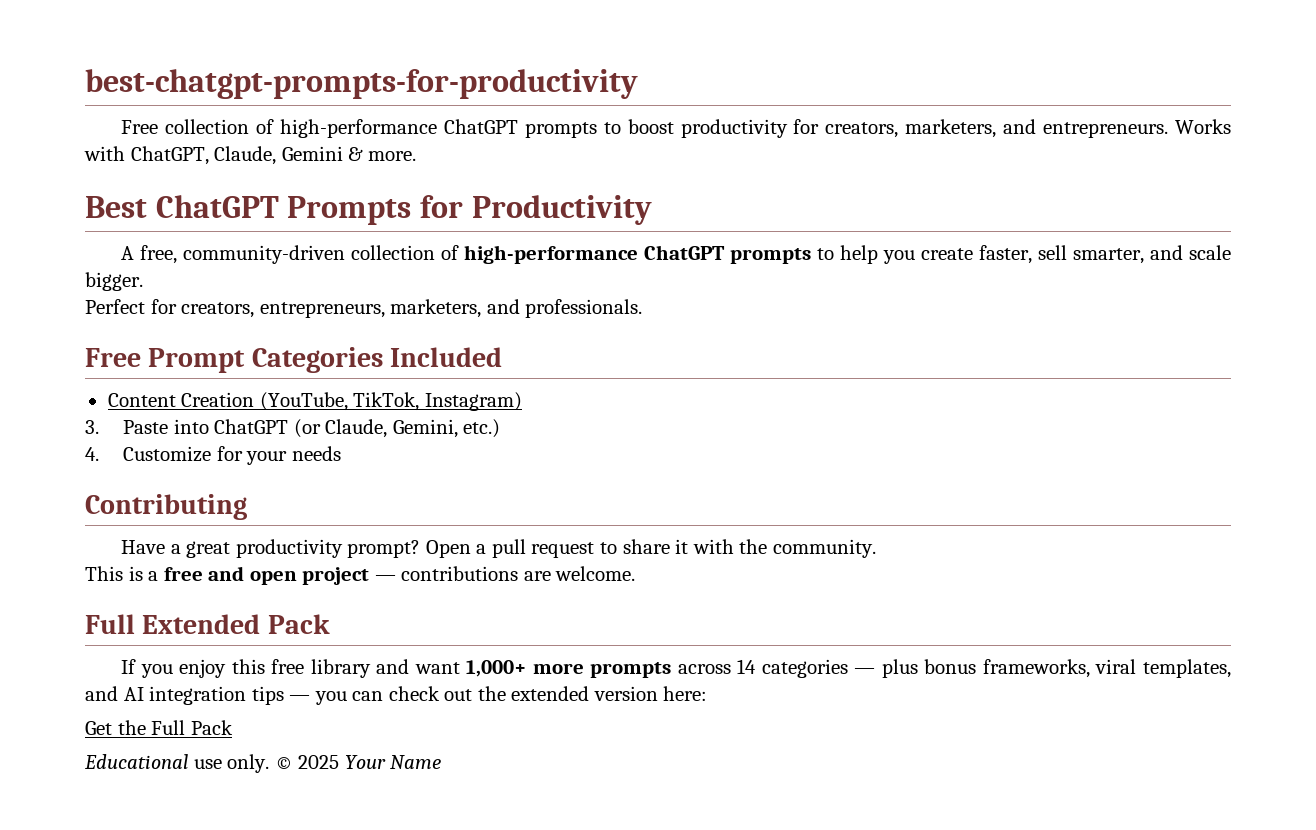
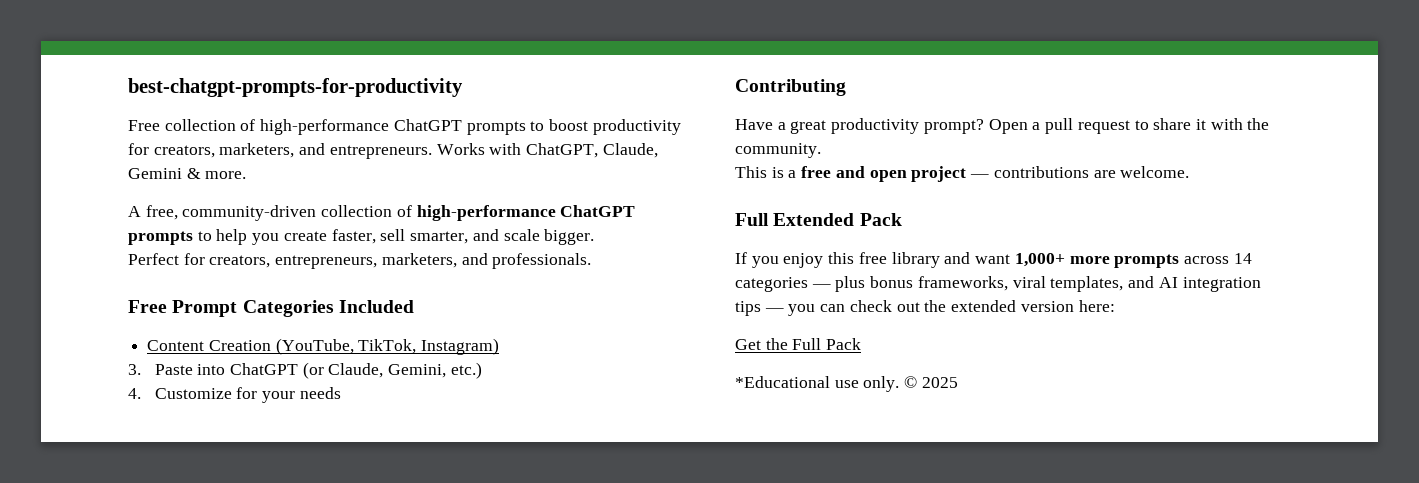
- Best ChatGPT Prompts for Productivity
- Educational use only.
+ *Educational use only.
- © 2025 Your Name
+ © 2025

